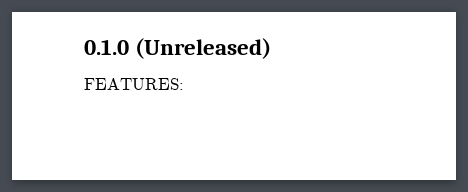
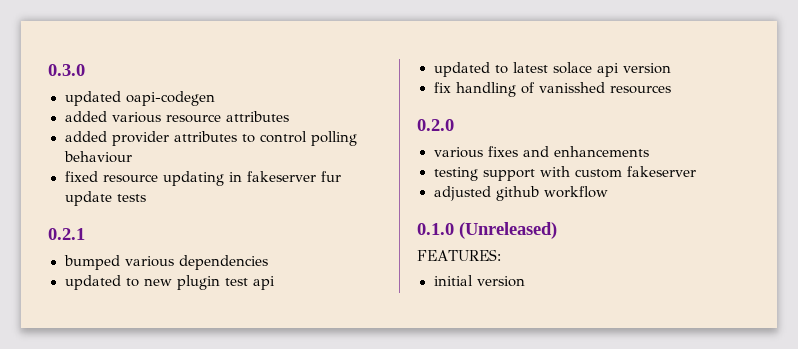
+ 0.3.0
+ updated oapi-codegen
+ added various resource attributes
+ added provider attributes to control polling behaviour
+ fixed resource updating in fakeserver fur update tests
+ 0.2.1
+ bumped various dependencies
+ updated to new plugin test api
+ updated to latest solace api version
+ fix handling of vanisshed resources
+ 0.2.0
+ various fixes and enhancements
+ testing support with custom fakeserver
+ adjusted github workflow
+ initial version

